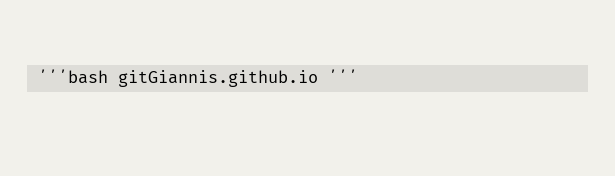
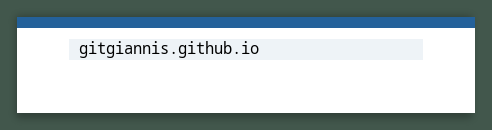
- ΄΄΄bash gitGiannis.github.io ΄΄΄
+ gitgiannis.github.io

